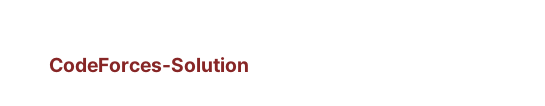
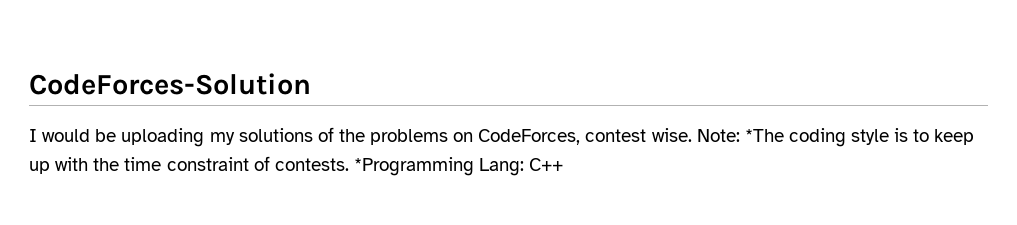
+ I would be uploading my solutions of the problems on CodeForces, contest wise. Note: *The coding style is to keep up with the time constraint of contests. *Programming Lang: C++

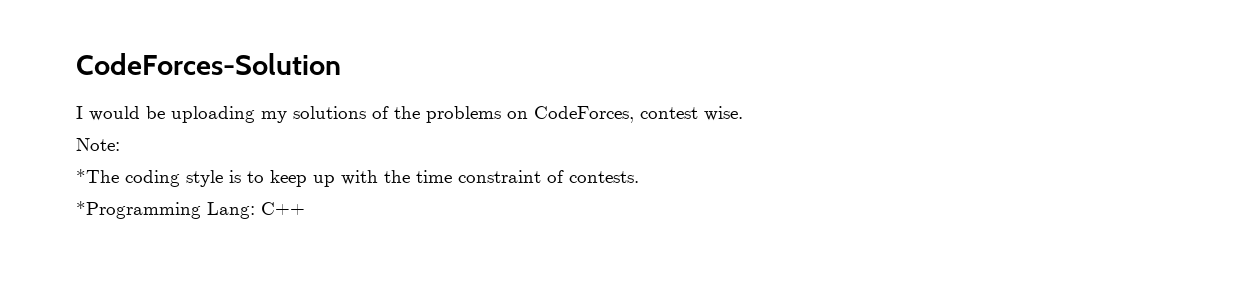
- I would be uploading my solutions of the problems on CodeForces, contest wise. Note: *The coding style is to keep up with the time constraint of contests. *Programming Lang: C++
+ I would be uploading my solutions of the problems on CodeForces, contest wise.
+ Note:
+ *The coding style is to keep up with the time constraint of contests.
+ *Programming Lang: C++

